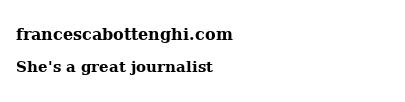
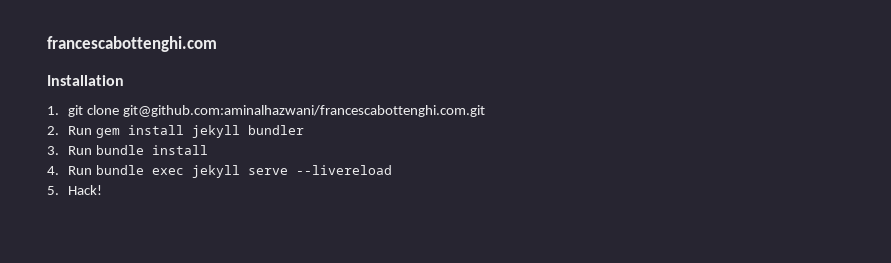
- She's a great journalist
+ Installation
+ 1. git clone git@github.com:aminalhazwani/francescabottenghi.com.git
+ 2. Run gem install jekyll bundler
+ 3. Run bundle install
+ 4. Run bundle exec jekyll serve --livereload
+ 5. Hack!

